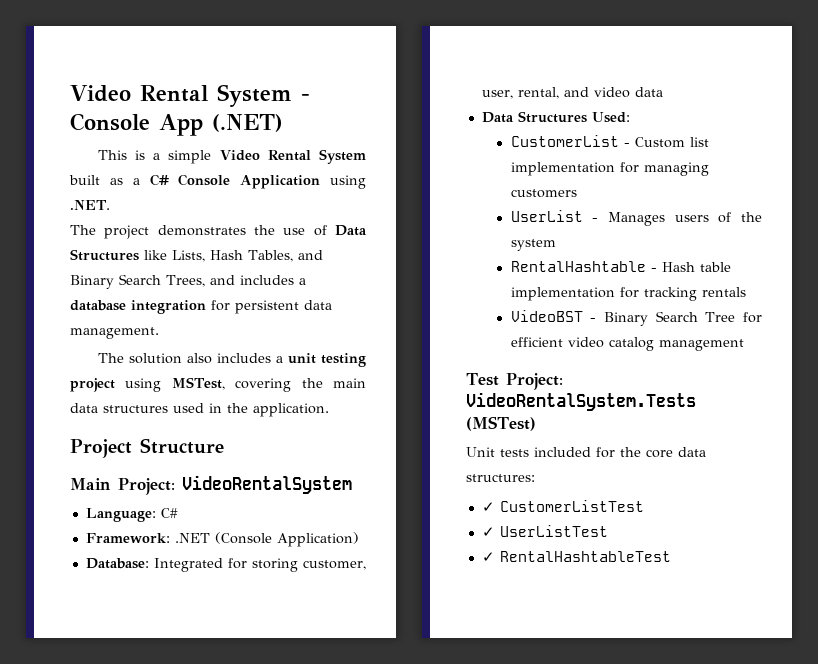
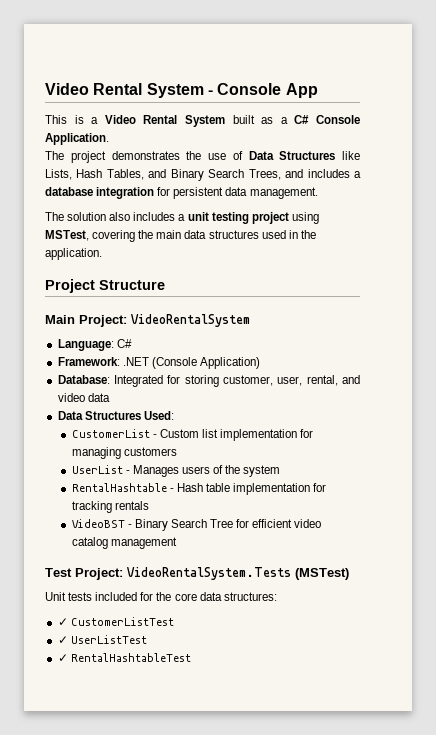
- Video Rental System - Console App (.NET)
+ Video Rental System - Console App
- This is a simple Video Rental System built as a C# Console Application using .NET.
+ This is a Video Rental System built as a C# Console Application.

